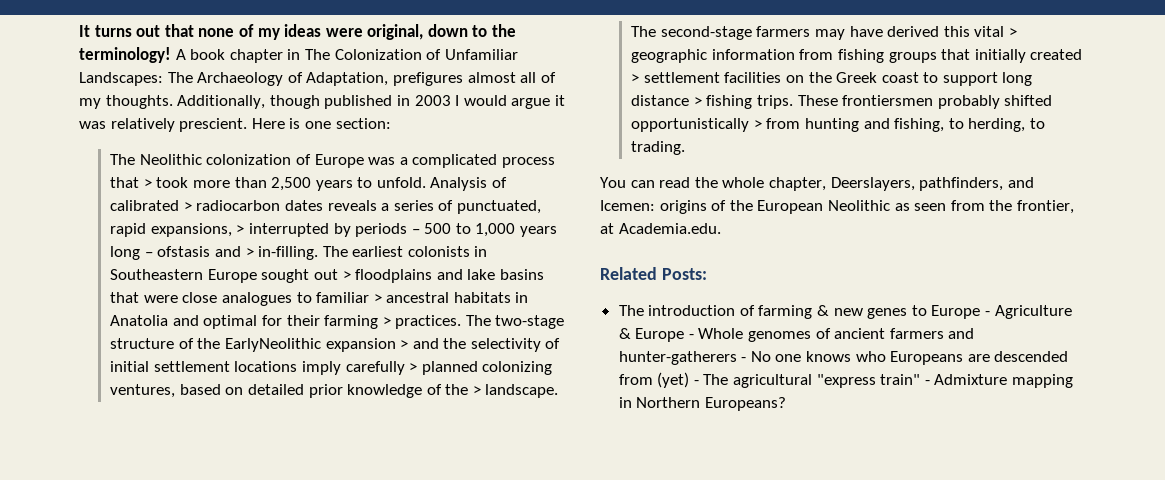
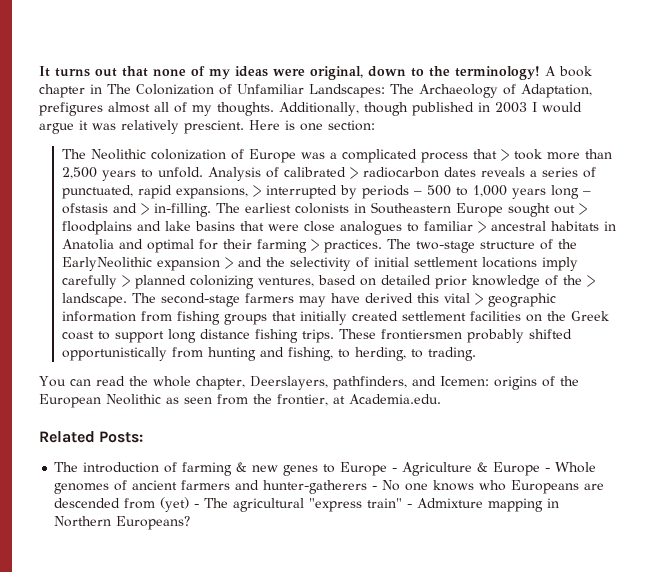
- The second-stage farmers may have derived this vital > geographic information from fishing groups that initially created > settlement facilities on the Greek coast to support long distance > fishing trips.
+ The second-stage farmers may have derived this vital > geographic information from fishing groups that initially created settlement facilities on the Greek coast to support long distance fishing trips.
- These frontiersmen probably shifted opportunistically > from hunting and fishing, to herding, to trading.
+ These frontiersmen probably shifted opportunistically from hunting and fishing, to herding, to trading.

